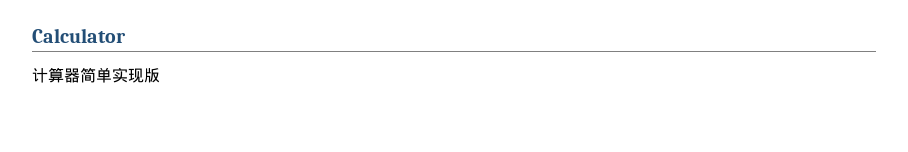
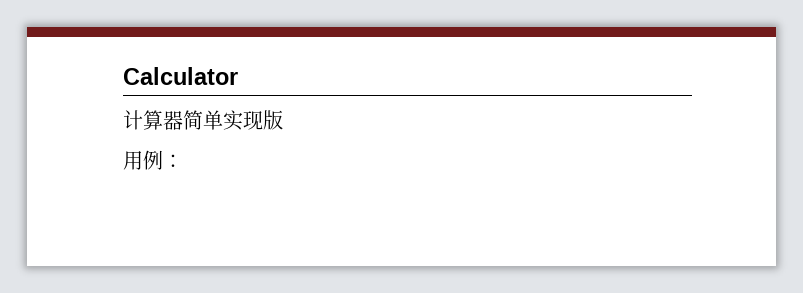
+ 用例：

